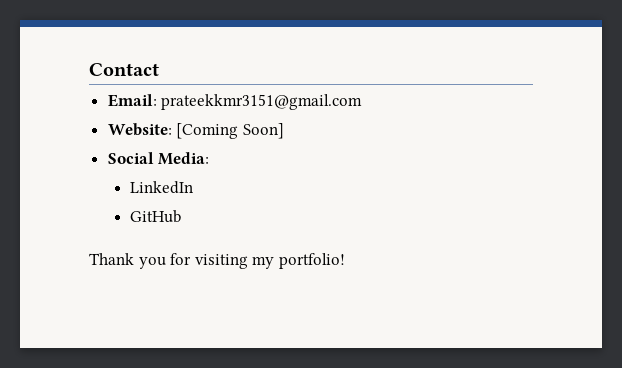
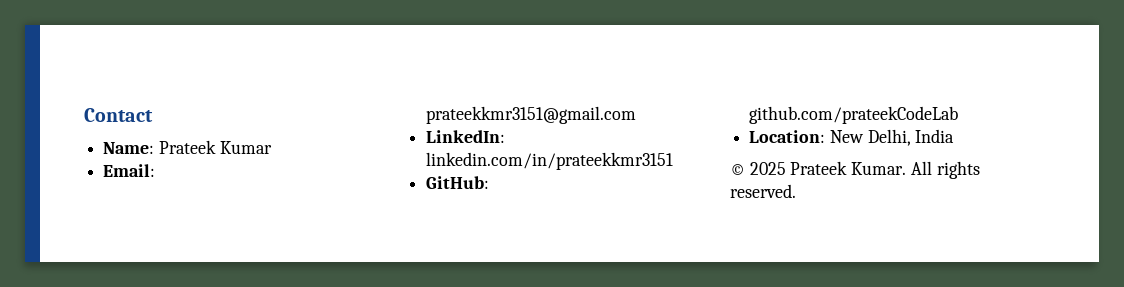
+ Name: Prateek Kumar
- Website: [Coming Soon]
- Social Media:
- LinkedIn
- GitHub
- Thank you for visiting my portfolio!
+ LinkedIn: linkedin.com/in/prateekkmr3151
+ GitHub: github.com/prateekCodeLab
+ Location: New Delhi, India
+ © 2025 Prateek Kumar. All rights reserved.

